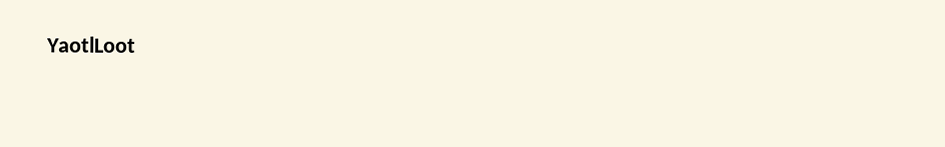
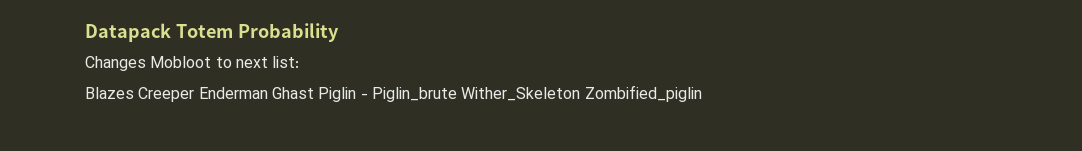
- YaotlLoot
+ Datapack Totem Probability
+ Changes Mobloot to next list:
+ Blazes Creeper Enderman Ghast Piglin - Piglin_brute Wither_Skeleton Zombified_piglin

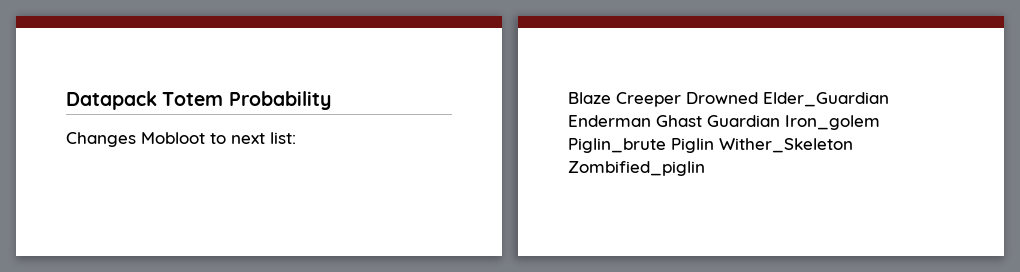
- Blazes Creeper Enderman Ghast Piglin - Piglin_brute Wither_Skeleton Zombified_piglin
+ Blaze Creeper Drowned Elder_Guardian Enderman Ghast Guardian Iron_golem Piglin_brute Piglin Wither_Skeleton Zombified_piglin

